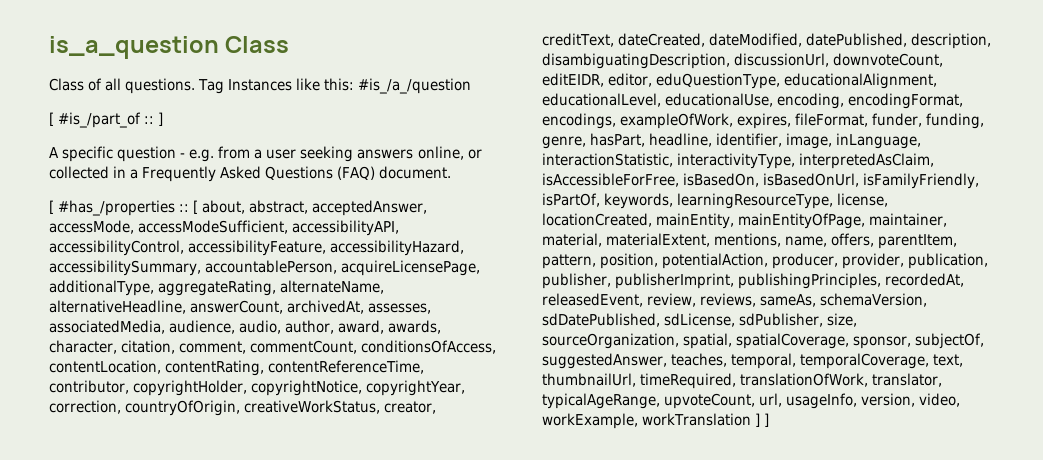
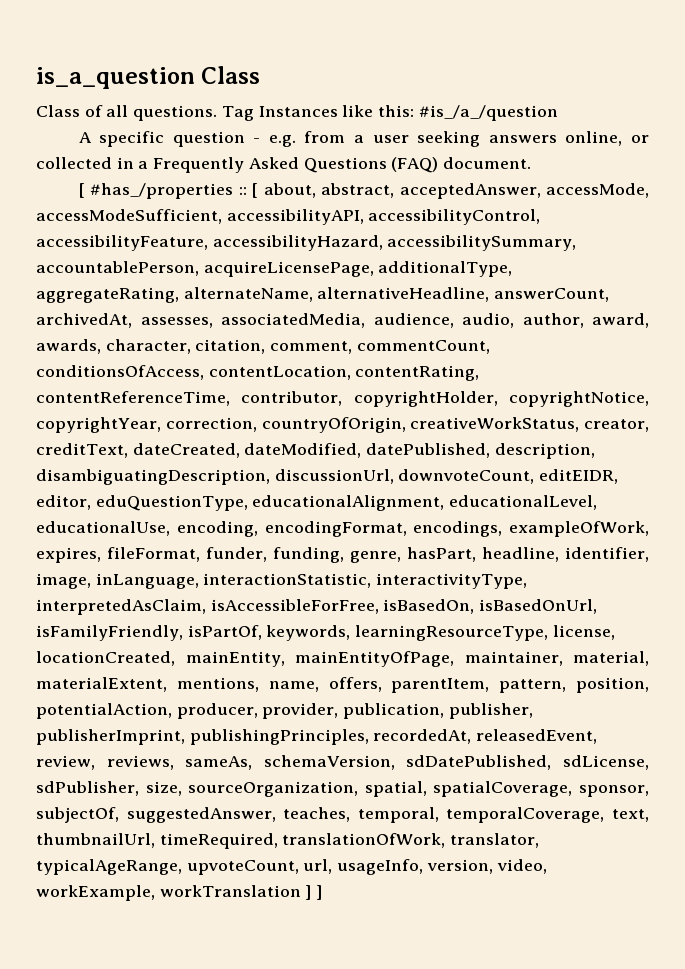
- [ #is_/part_of :: ]

